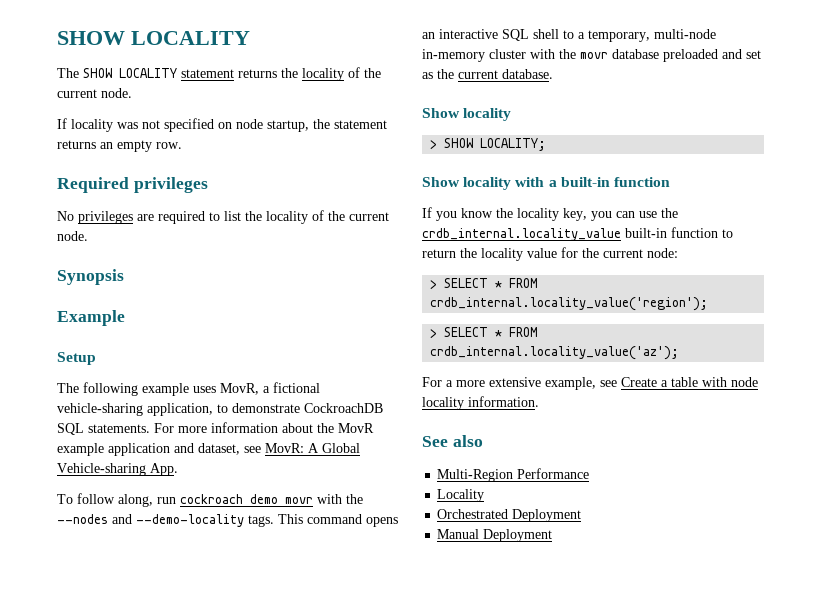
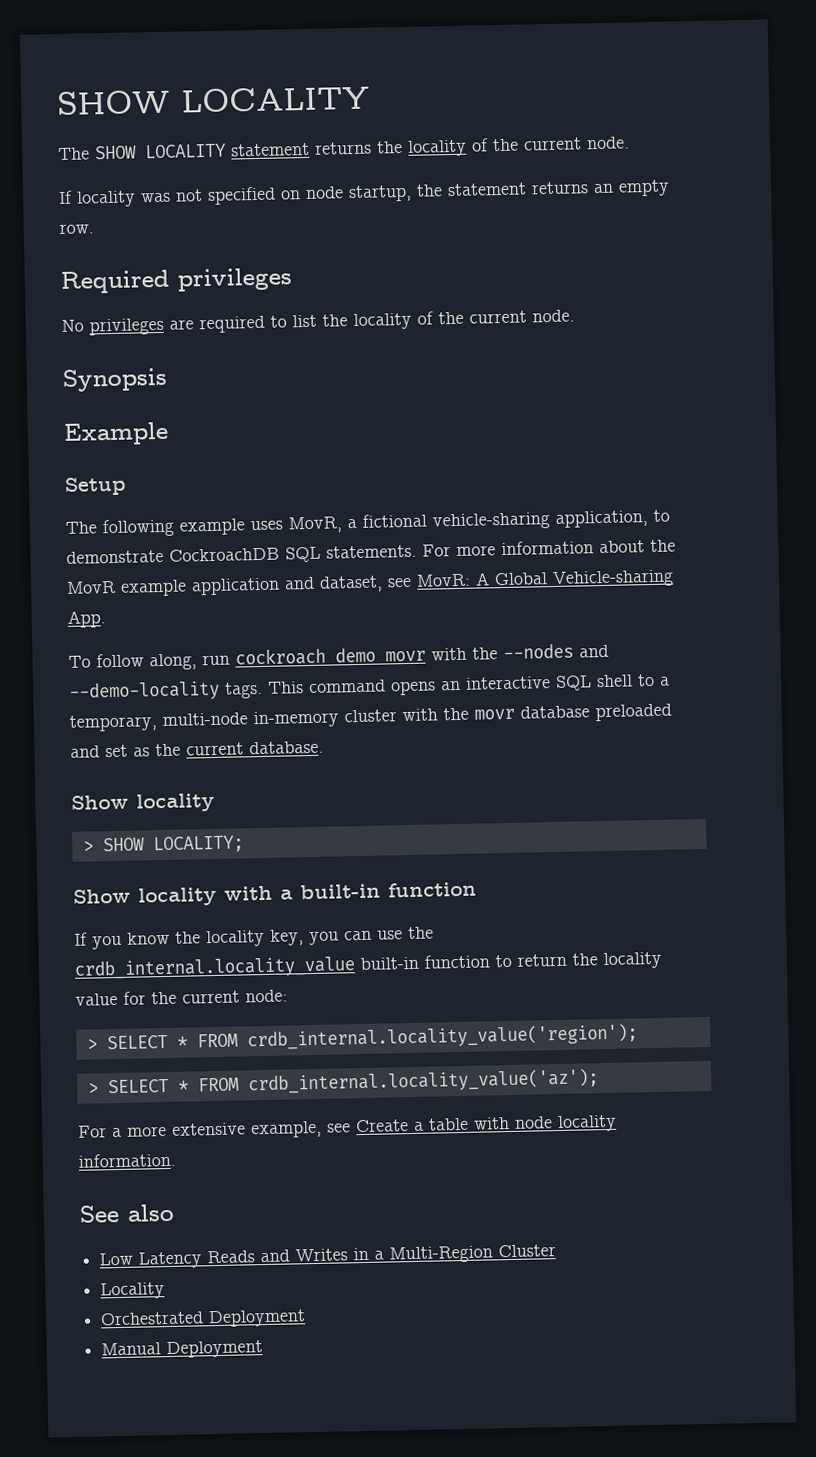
- Multi-Region Performance
+ Low Latency Reads and Writes in a Multi-Region Cluster

